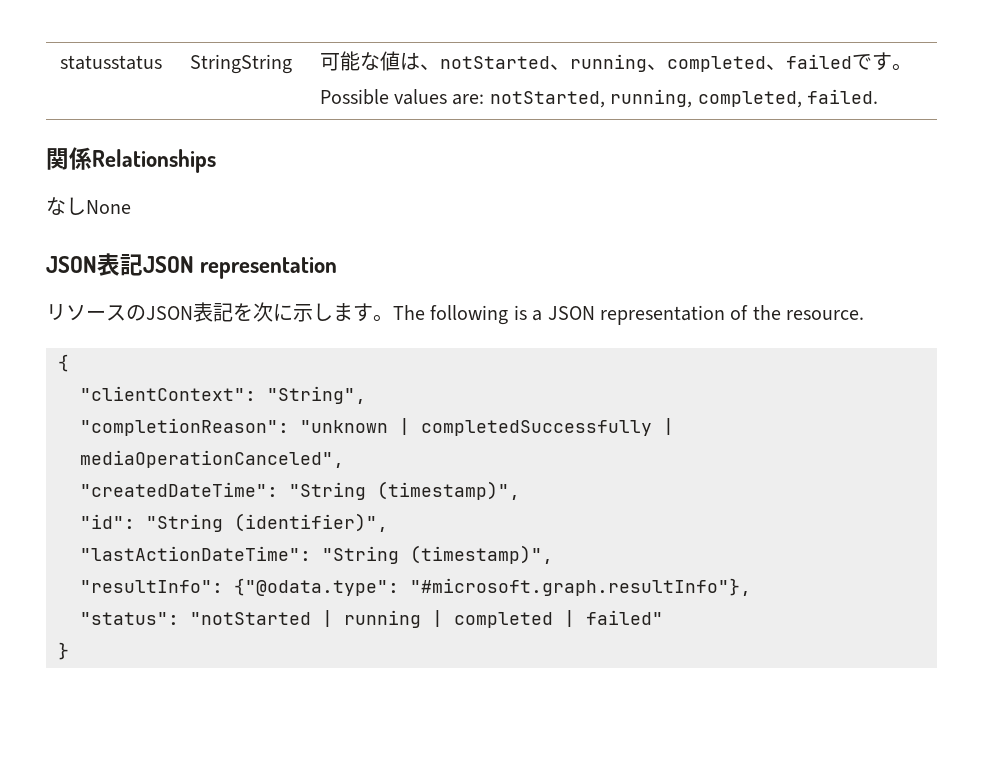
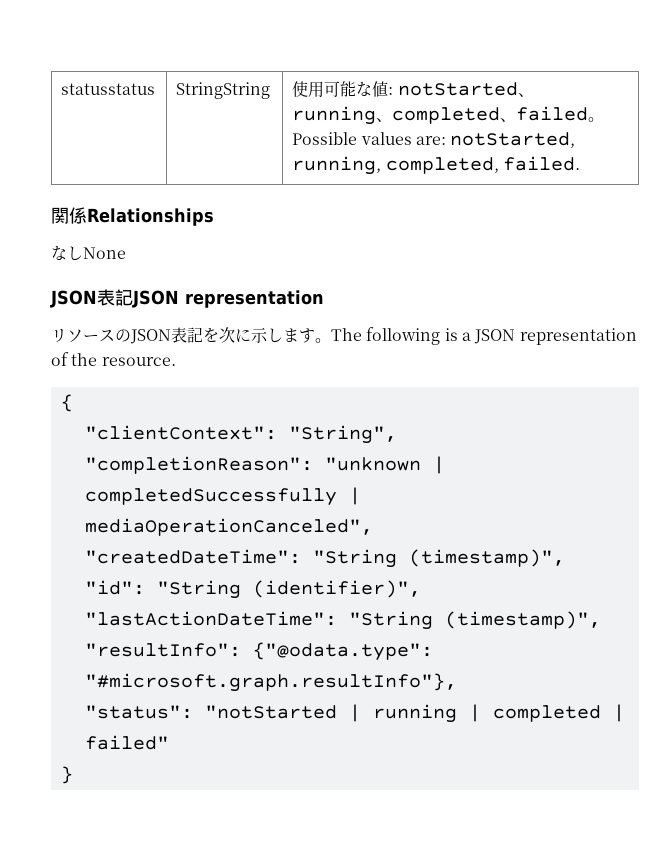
- statusstatus | StringString | 可能な値は、notStarted、running、completed、failedです。Possible values are: notStarted, running, completed, failed.
+ statusstatus | StringString | 使用可能な値: notStarted、running、completed、failed。Possible values are: notStarted, running, completed, failed.

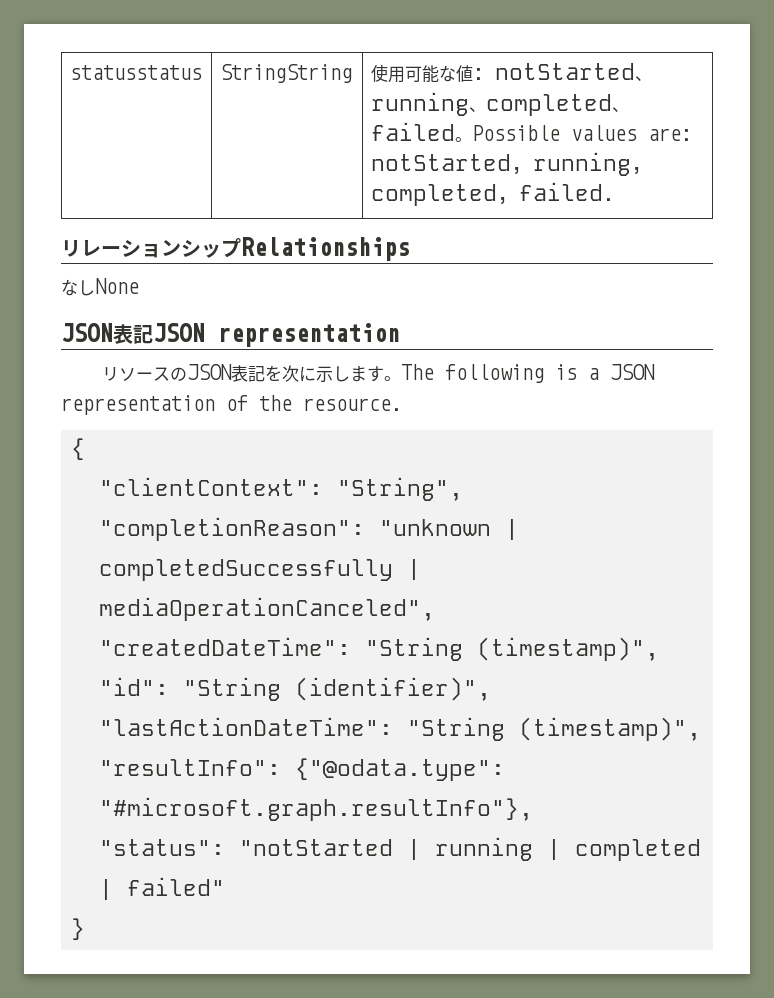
- 関係Relationships
+ リレーションシップRelationships

